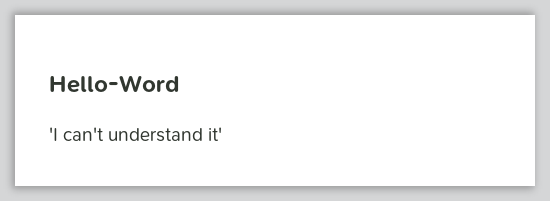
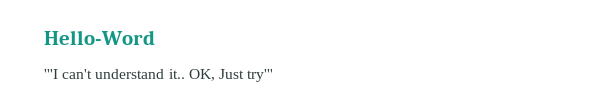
- 'I can't understand it'
+ '''I can't understand it.. OK, Just try'''

